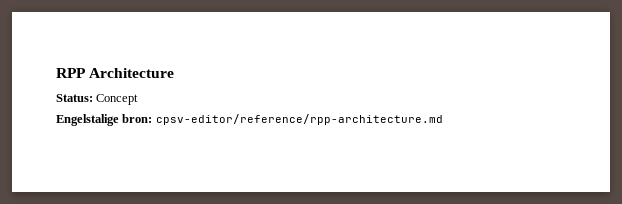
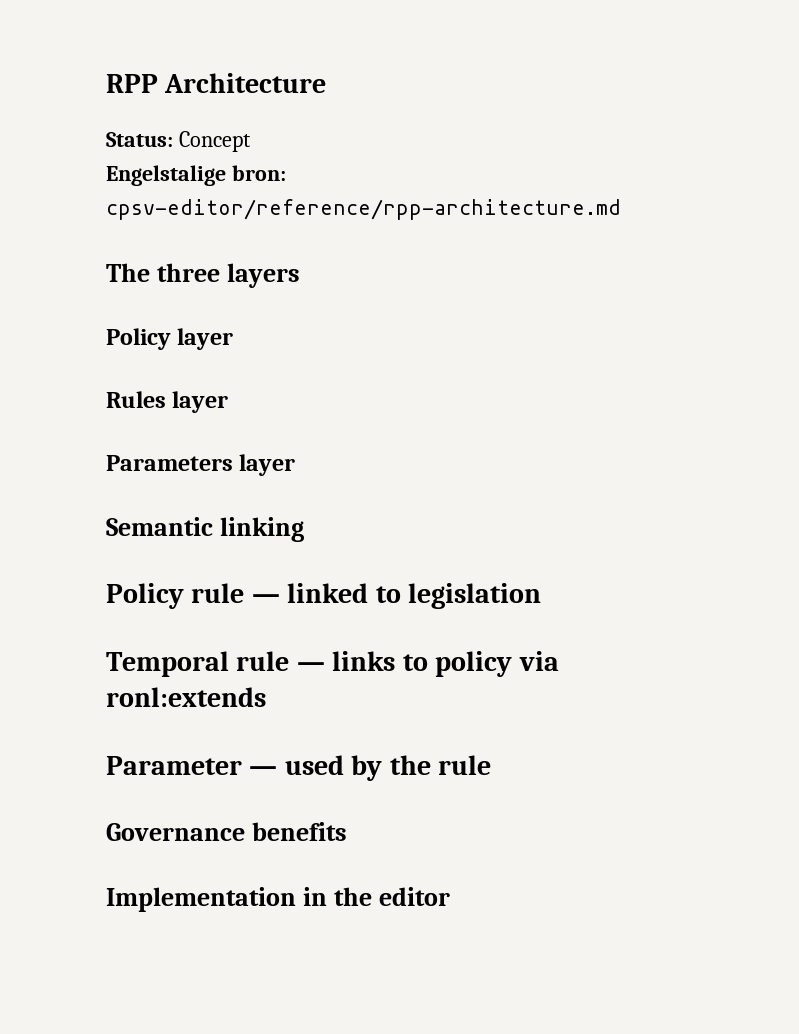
+ The three layers
+ Policy layer
+ Rules layer
+ Parameters layer
+ Semantic linking
+ Policy rule — linked to legislation
+ Temporal rule — links to policy via ronl:extends
+ Parameter — used by the rule
+ Governance benefits
+ Implementation in the editor

